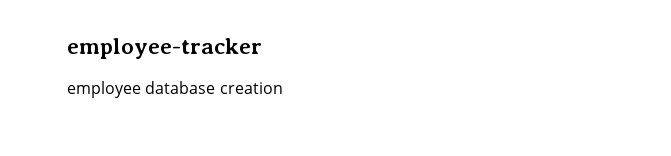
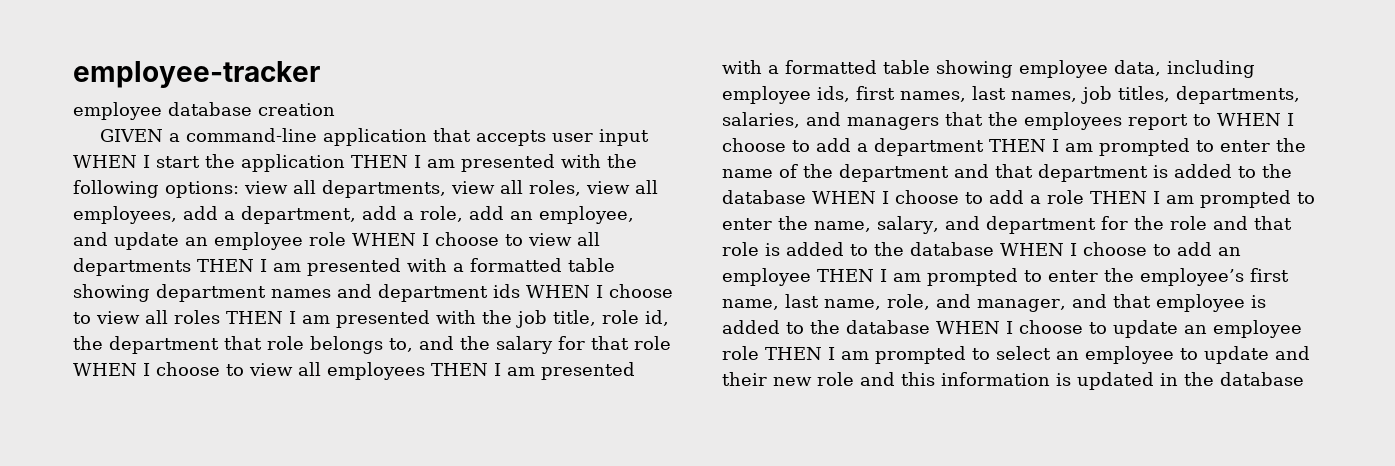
+ GIVEN a command-line application that accepts user input WHEN I start the application THEN I am presented with the following options: view all departments, view all roles, view all employees, add a department, add a role, add an employee, and update an employee role WHEN I choose to view all departments THEN I am presented with a formatted table showing department names and department ids WHEN I choose to view all roles THEN I am presented with the job title, role id, the department that role belongs to, and the salary for that role WHEN I choose to view all employees THEN I am presented with a formatted table showing employee data, including employee ids, first names, last names, job titles, departments, salaries, and managers that the employees report to WHEN I choose to add a department THEN I am prompted to enter the name of the department and that department is added to the database WHEN I choose to add a role THEN I am prompted to enter the name, salary, and department for the role and that role is added to the database WHEN I choose to add an employee THEN I am prompted to enter the employee’s first name, last name, role, and manager, and that employee is added to the database WHEN I choose to update an employee role THEN I am prompted to select an employee to update and their new role and this information is updated in the database

